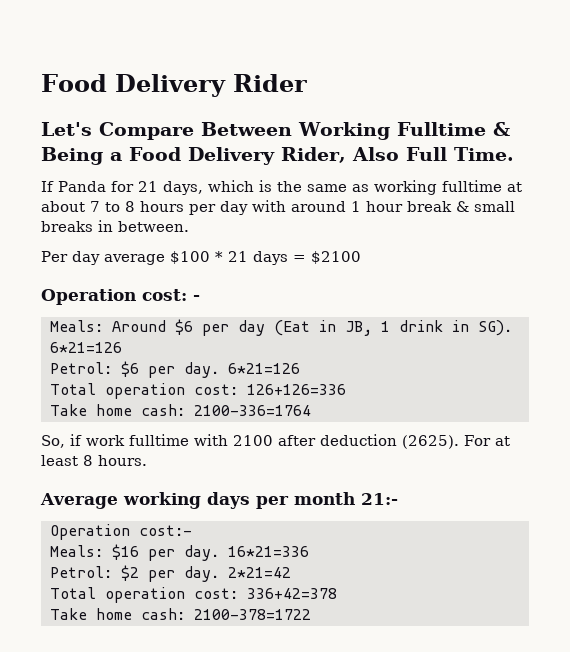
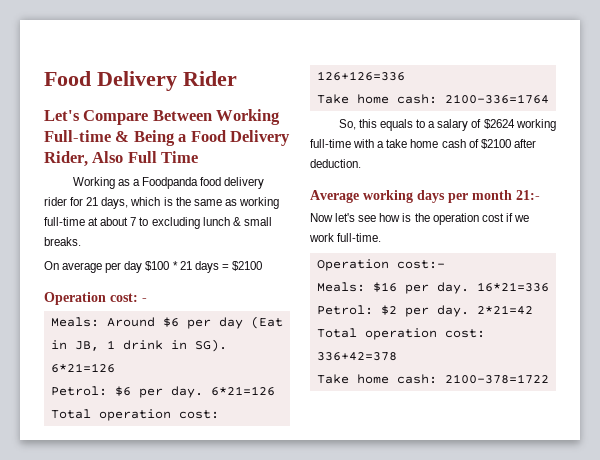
- Let's Compare Between Working Fulltime & Being a Food Delivery Rider, Also Full Time.
- If Panda for 21 days, which is the same as working fulltime at about 7 to 8 hours per day with around 1 hour break & small breaks in between.
- Per day average $100 * 21 days = $2100
+ Let's Compare Between Working Full-time & Being a Food Delivery Rider, Also Full Time
+ Working as a Foodpanda food delivery rider for 21 days, which is the same as working full-time at about 7 to excluding lunch & small breaks.
+ On average per day $100 * 21 days = $2100
- So, if work fulltime with 2100 after deduction (2625). For at least 8 hours.
+ So, this equals to a salary of $2624 working full-time with a take home cash of $2100 after deduction.
+ Now let's see how is the operation cost if we work full-time.

